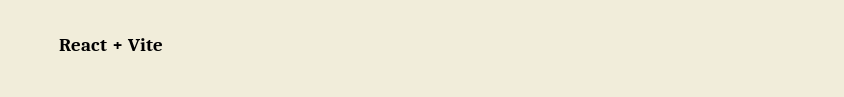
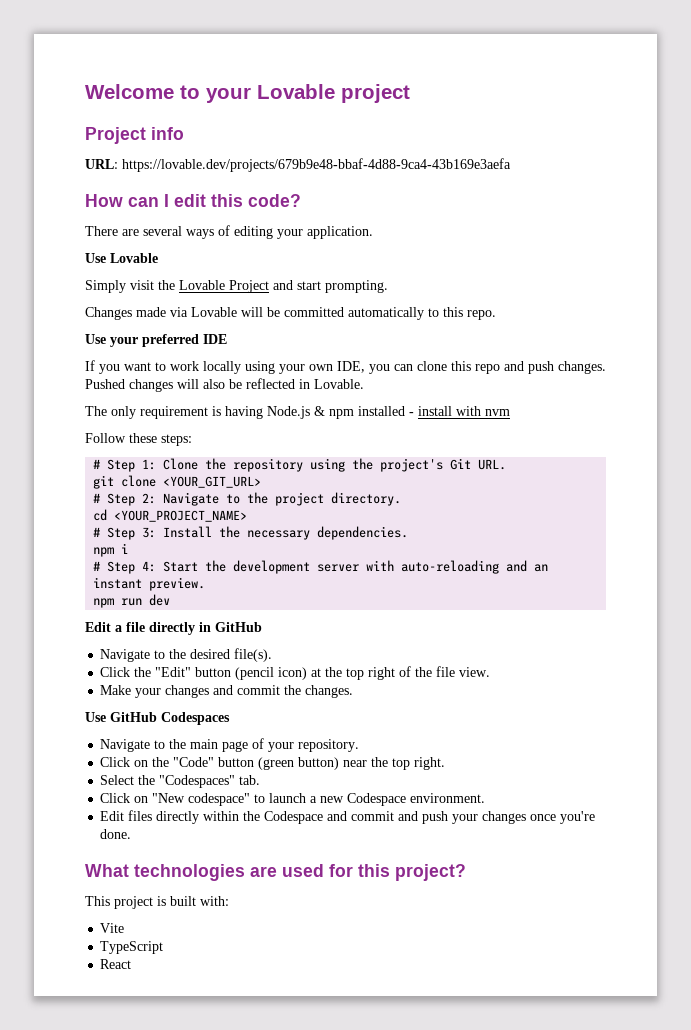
- React + Vite
+ Welcome to your Lovable project
+ Project info
+ URL: https://lovable.dev/projects/679b9e48-bbaf-4d88-9ca4-43b169e3aefa
+ How can I edit this code?
+ There are several ways of editing your application.
+ Use Lovable
+ Simply visit the Lovable Project and start prompting.
+ Changes made via Lovable will be committed automatically to this repo.
+ Use your preferred IDE
+ If you want to work locally using your own IDE, you can clone this repo and push changes. Pushed changes will also be reflected in Lovable.
+ The only requirement is having Node.js & npm installed - install with nvm
+ Follow these steps:
+ # Step 1: Clone the repository using the project's Git URL.
+ git clone <YOUR_GIT_URL>
+ # Step 2: Navigate to the project directory.
+ cd <YOUR_PROJECT_NAME>
+ # Step 3: Install the necessary dependencies.
+ npm i
+ # Step 4: Start the development server with auto-reloading and an instant preview.
+ npm run dev
+ Edit a file directly in GitHub
+ Navigate to the desired file(s).
+ Click the "Edit" button (pencil icon) at the top right of the file view.
+ Make your changes and commit the changes.
+ Use GitHub Codespaces
+ Navigate to the main page of your repository.
+ Click on the "Code" button (green button) near the top right.
+ Select the "Codespaces" tab.
+ Click on "New codespace" to launch a new Codespace environment.
+ Edit files directly within the Codespace and commit and push your changes once you're done.
+ What technologies are used for this project?
+ This project is built with:
+ Vite
+ TypeScript
+ React

